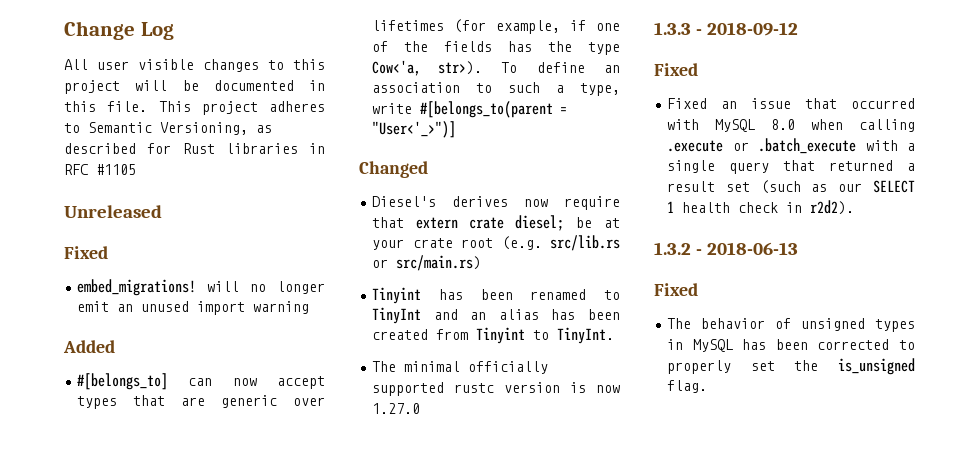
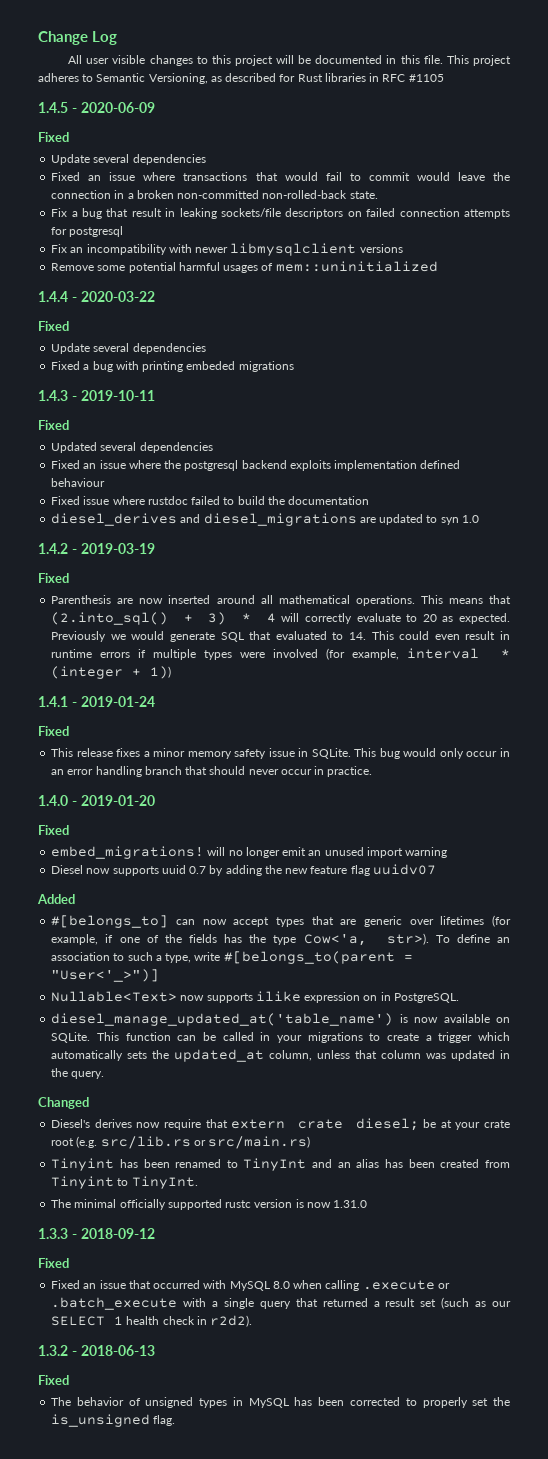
- Unreleased
+ 1.4.5 - 2020-06-09
+ Fixed
+ Update several dependencies
+ Fixed an issue where transactions that would fail to commit would leave the connection in a broken non-committed non-rolled-back state.
+ Fix a bug that result in leaking sockets/file descriptors on failed connection attempts for postgresql
+ Fix an incompatibility with newer libmysqlclient versions
+ Remove some potential harmful usages of mem::uninitialized
+ 1.4.4 - 2020-03-22
+ Fixed
+ Update several dependencies
+ Fixed a bug with printing embeded migrations
+ 1.4.3 - 2019-10-11
+ Fixed
+ Updated several dependencies
+ Fixed an issue where the postgresql backend exploits implementation defined behaviour
+ Fixed issue where rustdoc failed to build the documentation
+ diesel_derives and diesel_migrations are updated to syn 1.0
+ 1.4.2 - 2019-03-19
+ Fixed
+ Parenthesis are now inserted around all mathematical operations. This means that (2.into_sql() + 3) * 4 will correctly evaluate to 20 as expected. Previously we would generate SQL that evaluated to 14. This could even result in runtime errors if multiple types were involved (for example, interval * (integer + 1))
+ 1.4.1 - 2019-01-24
+ Fixed
+ This release fixes a minor memory safety issue in SQLite. This bug would only occur in an error handling branch that should never occur in practice.
+ 1.4.0 - 2019-01-20
+ Diesel now supports uuid 0.7 by adding the new feature flag uuidv07
+ Nullable<Text> now supports ilike expression on in PostgreSQL.
+ diesel_manage_updated_at('table_name') is now available on SQLite. This function can be called in your migrations to create a trigger which automatically sets the updated_at column, unless that column was updated in the query.
- The minimal officially supported rustc version is now 1.27.0
+ The minimal officially supported rustc version is now 1.31.0

